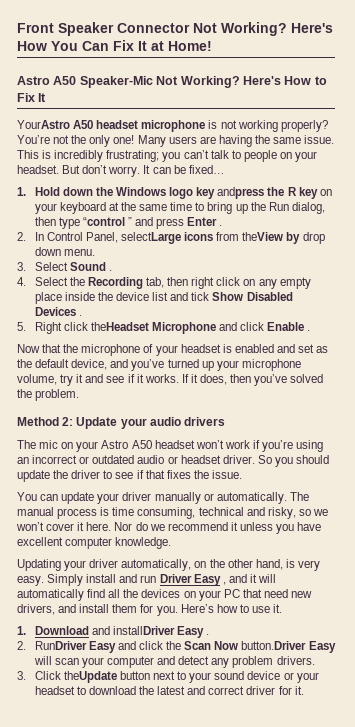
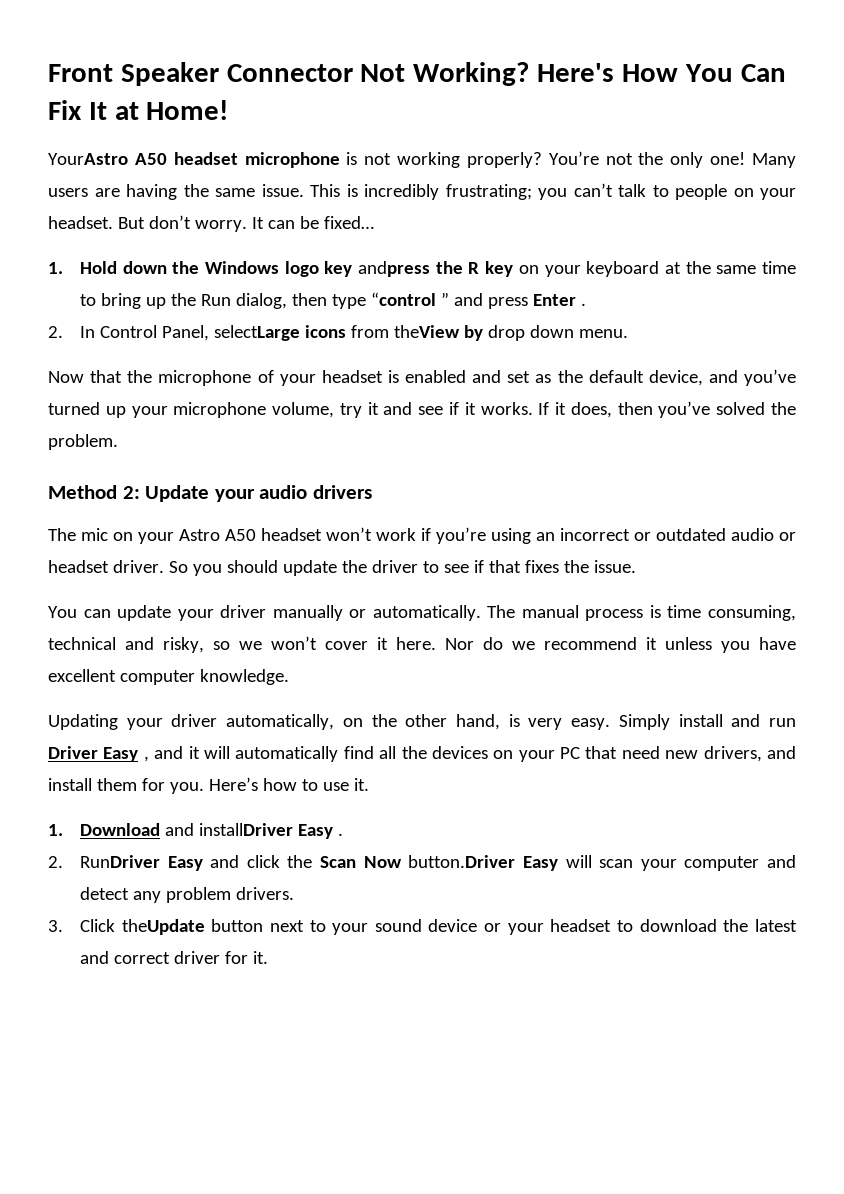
- Astro A50 Speaker-Mic Not Working? Here's How to Fix It
- 3. Select Sound .
- 4. Select the Recording tab, then right click on any empty place inside the device list and tick Show Disabled Devices .
- 5. Right click theHeadset Microphone and click Enable .

